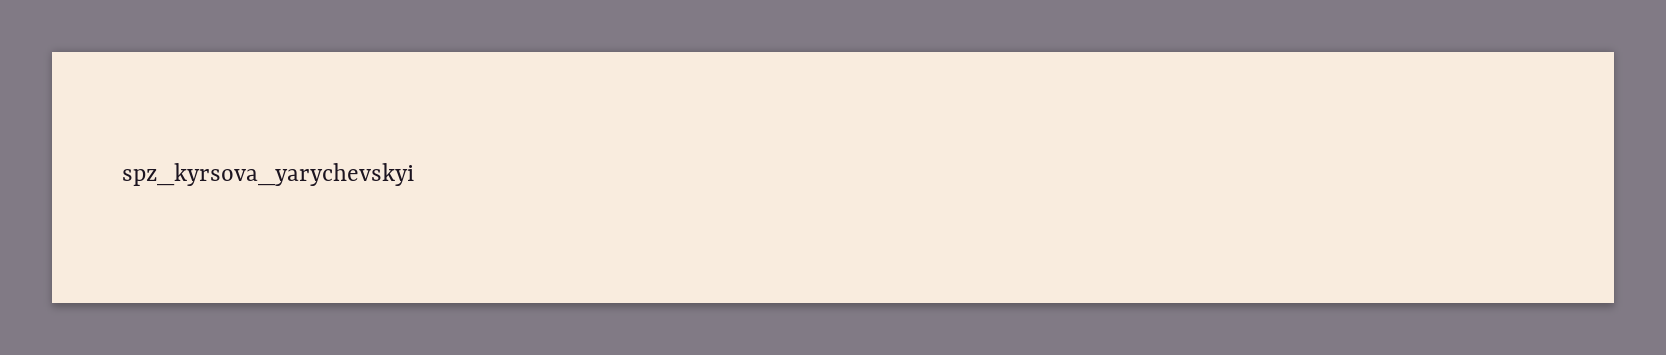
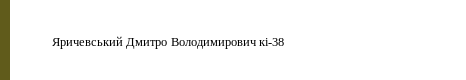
- spz_kyrsova_yarychevskyi
+ Яричевський Дмитро Володимирович кі-38

